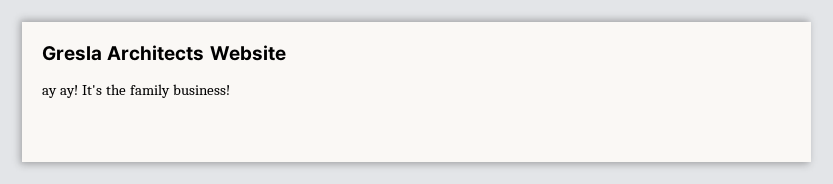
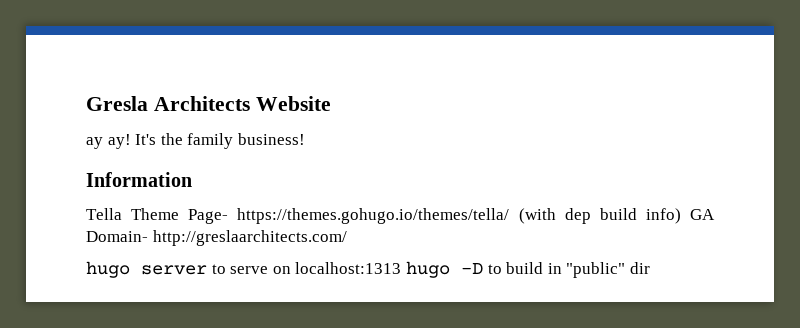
+ Information
+ Tella Theme Page- https://themes.gohugo.io/themes/tella/ (with dep build info) GA Domain- http://greslaarchitects.com/
+ hugo server to serve on localhost:1313 hugo -D to build in "public" dir

